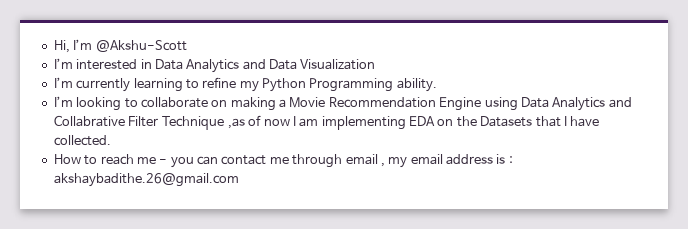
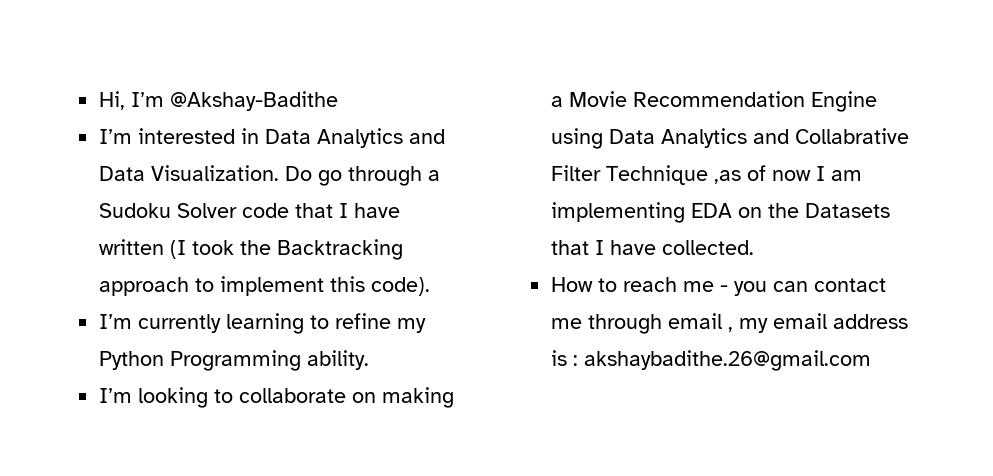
- Hi, I’m @Akshu-Scott
+ Hi, I’m @Akshay-Badithe
- I’m interested in Data Analytics and Data Visualization
+ I’m interested in Data Analytics and Data Visualization. Do go through a Sudoku Solver code that I have written (I took the Backtracking approach to implement this code).

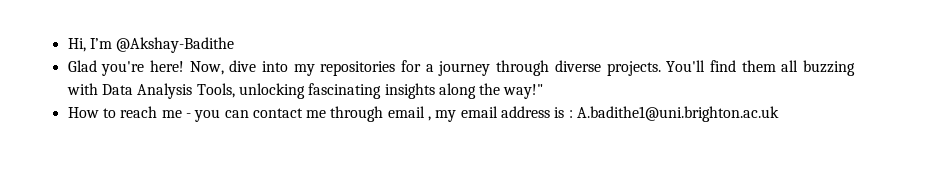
- I’m interested in Data Analytics and Data Visualization. Do go through a Sudoku Solver code that I have written (I took the Backtracking approach to implement this code).
- I’m currently learning to refine my Python Programming ability.
- I’m looking to collaborate on making a Movie Recommendation Engine using Data Analytics and Collabrative Filter Technique ,as of now I am implementing EDA on the Datasets that I have collected.
+ Glad you're here! Now, dive into my repositories for a journey through diverse projects. You'll find them all buzzing with Data Analysis Tools, unlocking fascinating insights along the way!"
- How to reach me - you can contact me through email , my email address is : akshaybadithe.26@gmail.com
+ How to reach me - you can contact me through email , my email address is : A.badithe1@uni.brighton.ac.uk

